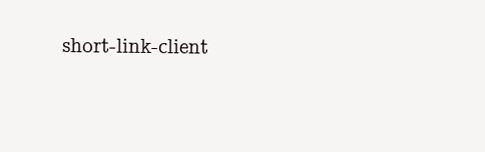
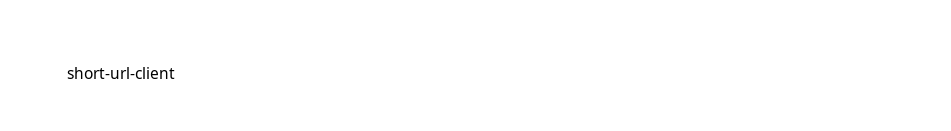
- short-link-client
+ short-url-client

